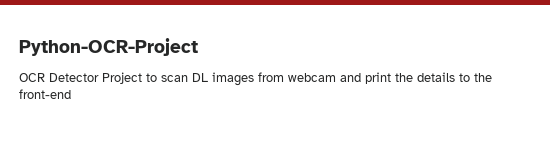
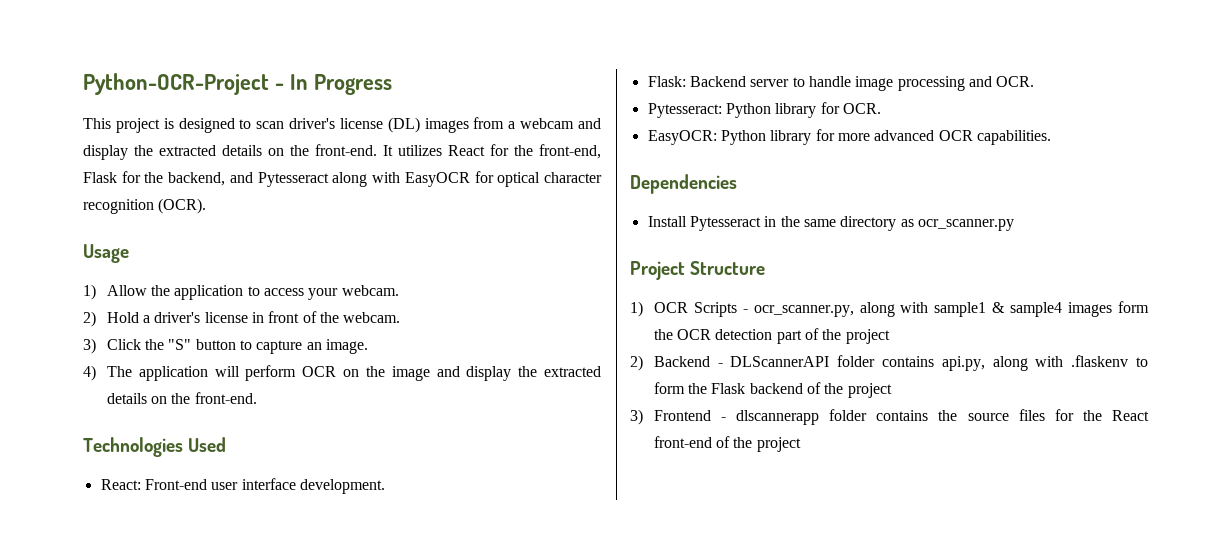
- Python-OCR-Project
- OCR Detector Project to scan DL images from webcam and print the details to the front-end
+ Python-OCR-Project - In Progress
+ This project is designed to scan driver's license (DL) images from a webcam and display the extracted details on the front-end. It utilizes React for the front-end, Flask for the backend, and Pytesseract along with EasyOCR for optical character recognition (OCR).
+ Usage
+ 1) Allow the application to access your webcam.
+ 2) Hold a driver's license in front of the webcam.
+ 3) Click the "S" button to capture an image.
+ 4) The application will perform OCR on the image and display the extracted details on the front-end.
+ Technologies Used
+ React: Front-end user interface development.
+ Flask: Backend server to handle image processing and OCR.
+ Pytesseract: Python library for OCR.
+ EasyOCR: Python library for more advanced OCR capabilities.
+ Dependencies
+ Install Pytesseract in the same directory as ocr_scanner.py
+ Project Structure
+ 1) OCR Scripts - ocr_scanner.py, along with sample1 & sample4 images form the OCR detection part of the project
+ 2) Backend - DLScannerAPI folder contains api.py, along with .flaskenv to form the Flask backend of the project
+ 3) Frontend - dlscannerapp folder contains the source files for the React front-end of the project

